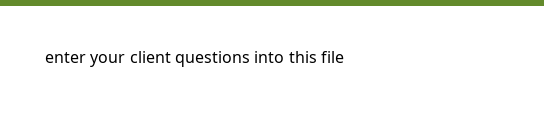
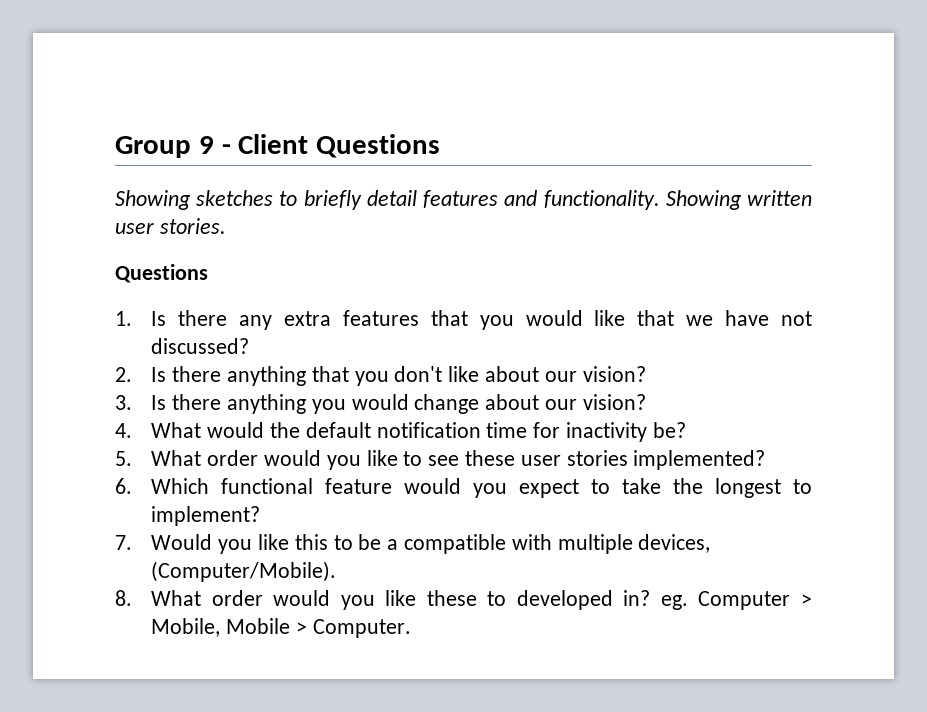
- enter your client questions into this file
+ Group 9 - Client Questions
+ Showing sketches to briefly detail features and functionality. Showing written user stories.
+ Questions
+ 1. Is there any extra features that you would like that we have not discussed?
+ 2. Is there anything that you don't like about our vision?
+ 3. Is there anything you would change about our vision?
+ 4. What would the default notification time for inactivity be?
+ 5. What order would you like to see these user stories implemented?
+ 6. Which functional feature would you expect to take the longest to implement?
+ 7. Would you like this to be a compatible with multiple devices, (Computer/Mobile).
+ 8. What order would you like these to developed in? eg. Computer > Mobile, Mobile > Computer.

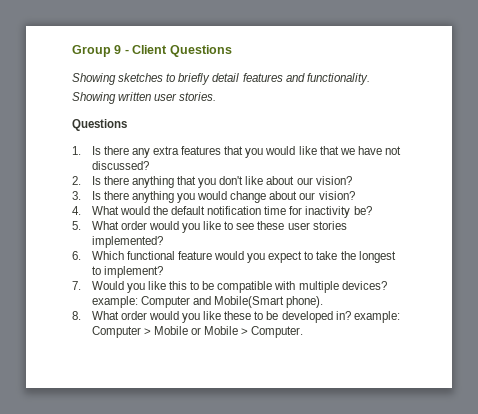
- Showing sketches to briefly detail features and functionality. Showing written user stories.
+ Showing sketches to briefly detail features and functionality.
+ Showing written user stories.
- 7. Would you like this to be a compatible with multiple devices, (Computer/Mobile).
+ 7. Would you like this to be compatible with multiple devices? example: Computer and Mobile(Smart phone).
- 8. What order would you like these to developed in? eg. Computer > Mobile, Mobile > Computer.
+ 8. What order would you like these to be developed in? example: Computer > Mobile or Mobile > Computer.

